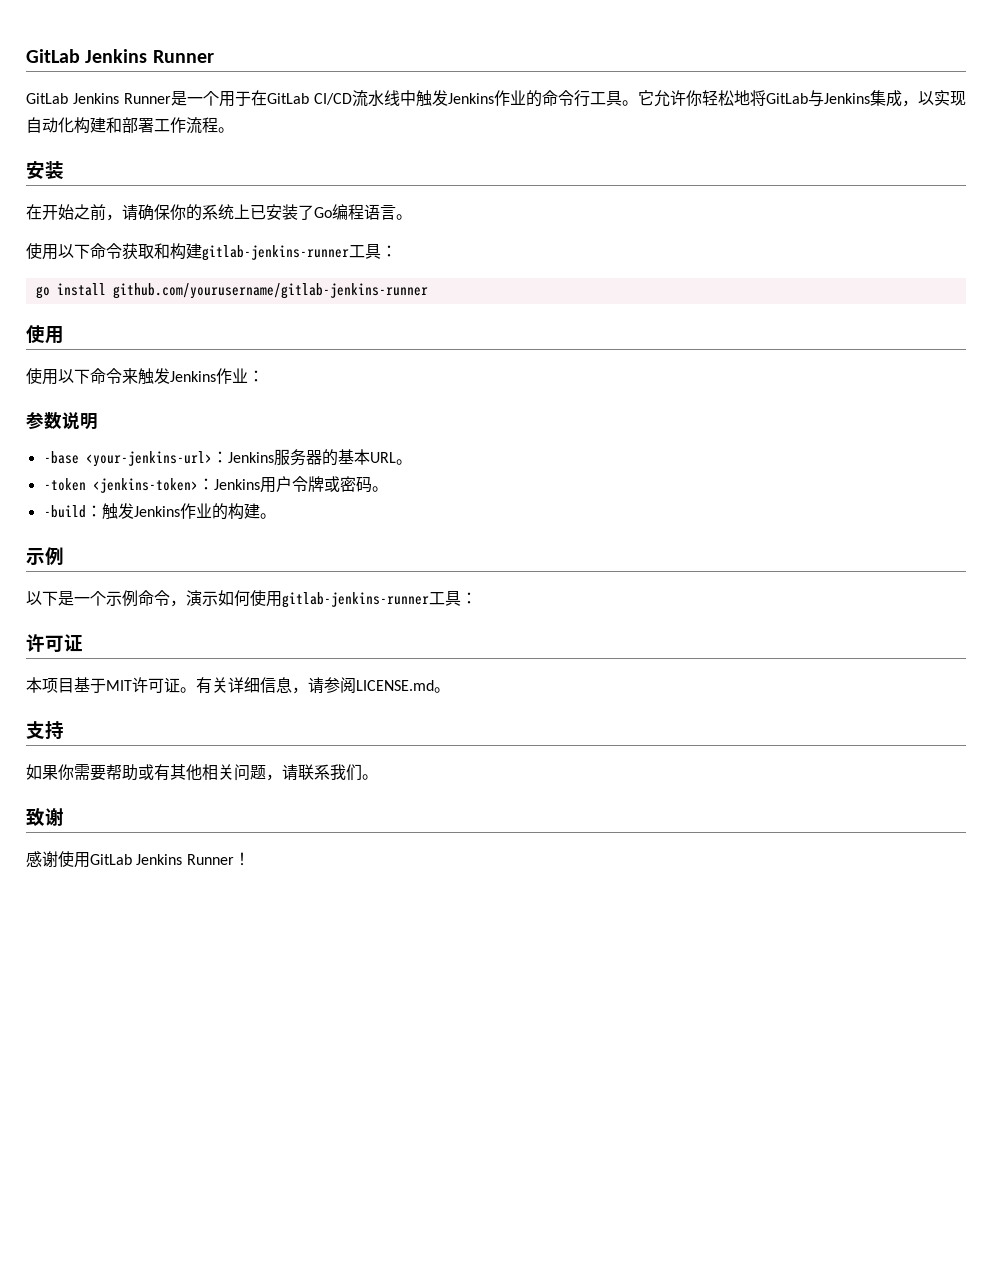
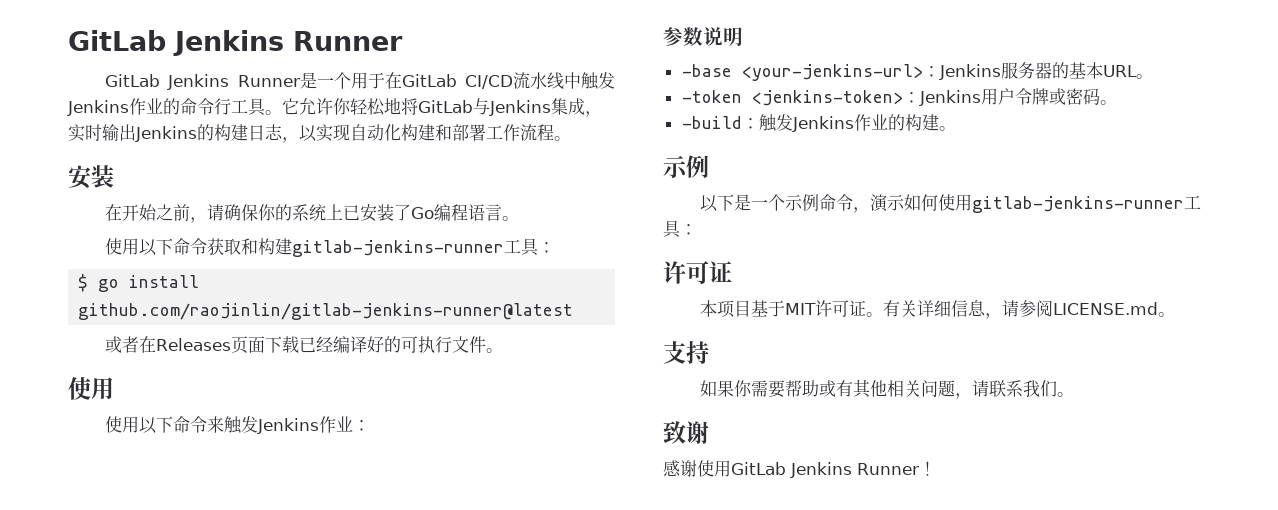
- 它允许你轻松地将GitLab与Jenkins集成，以实现自动化构建和部署工作流程。
+ 它允许你轻松地将GitLab与Jenkins集成，实时输出Jenkins的构建日志，以实现自动化构建和部署工作流程。
- go install github.com/yourusername/gitlab-jenkins-runner
+ $ go install github.com/raojinlin/gitlab-jenkins-runner@latest
+ 或者在Releases页面下载已经编译好的可执行文件。

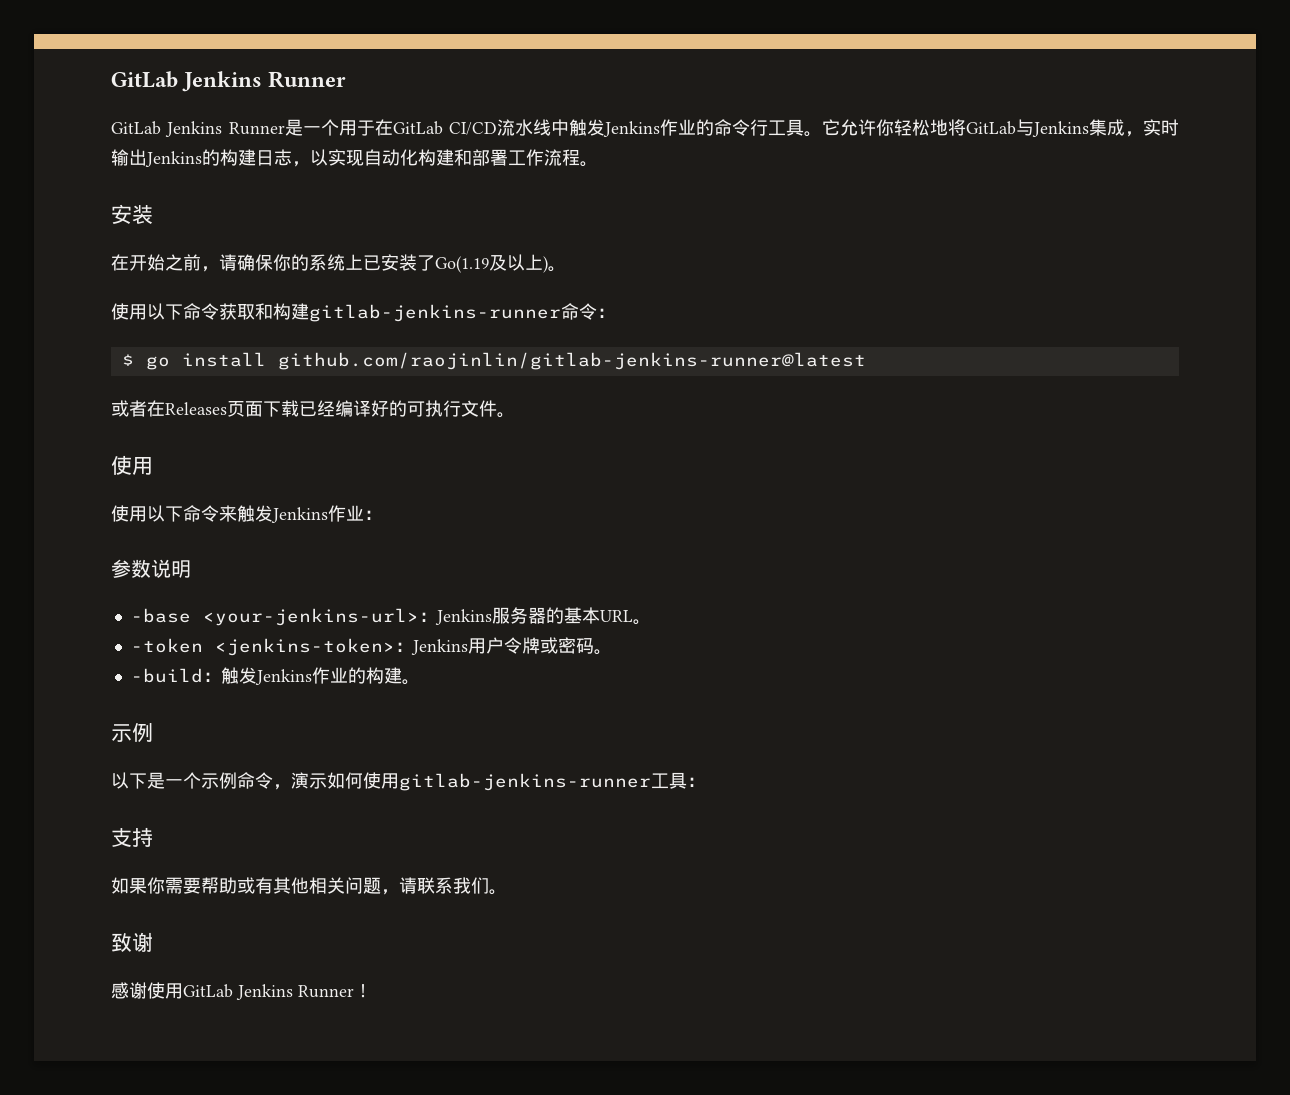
- 在开始之前，请确保你的系统上已安装了Go编程语言。
+ 在开始之前，请确保你的系统上已安装了Go(1.19及以上)。
- 使用以下命令获取和构建gitlab-jenkins-runner工具：
+ 使用以下命令获取和构建gitlab-jenkins-runner命令：
  以下是一个示例命令，演示如何使用gitlab-jenkins-runner工具：
- 许可证
- 本项目基于MIT许可证。有关详细信息，请参阅LICENSE.md。

